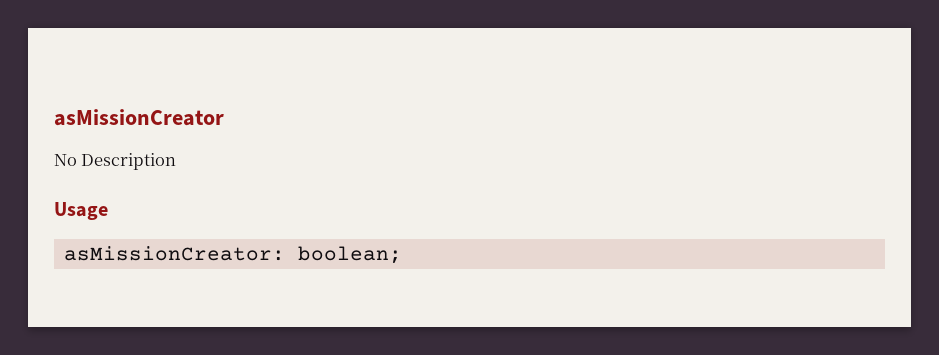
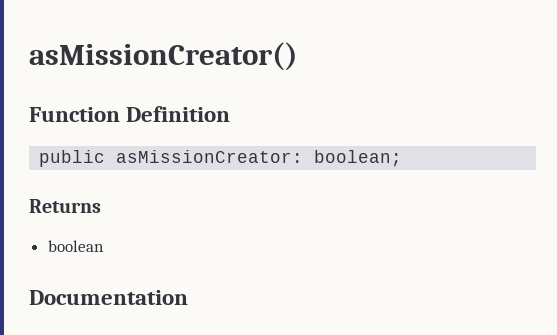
- asMissionCreator
- No Description
- Usage
- asMissionCreator: boolean;
+ asMissionCreator()
+ Function Definition
+ public asMissionCreator: boolean;
+ Returns
+ boolean
+ Documentation

